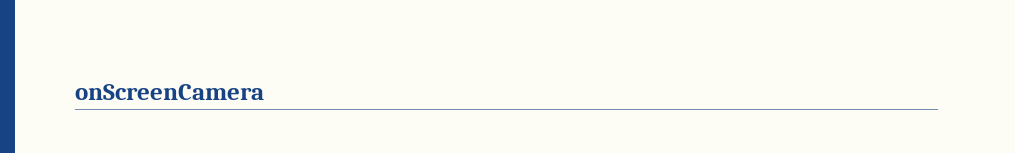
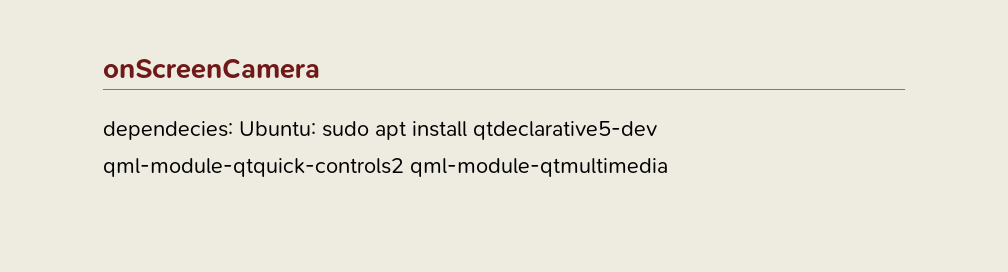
+ dependecies: Ubuntu: sudo apt install qtdeclarative5-dev qml-module-qtquick-controls2 qml-module-qtmultimedia

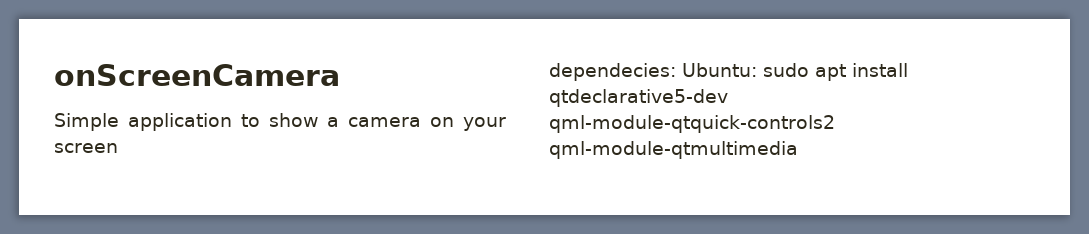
+ Simple application to show a camera on your screen

